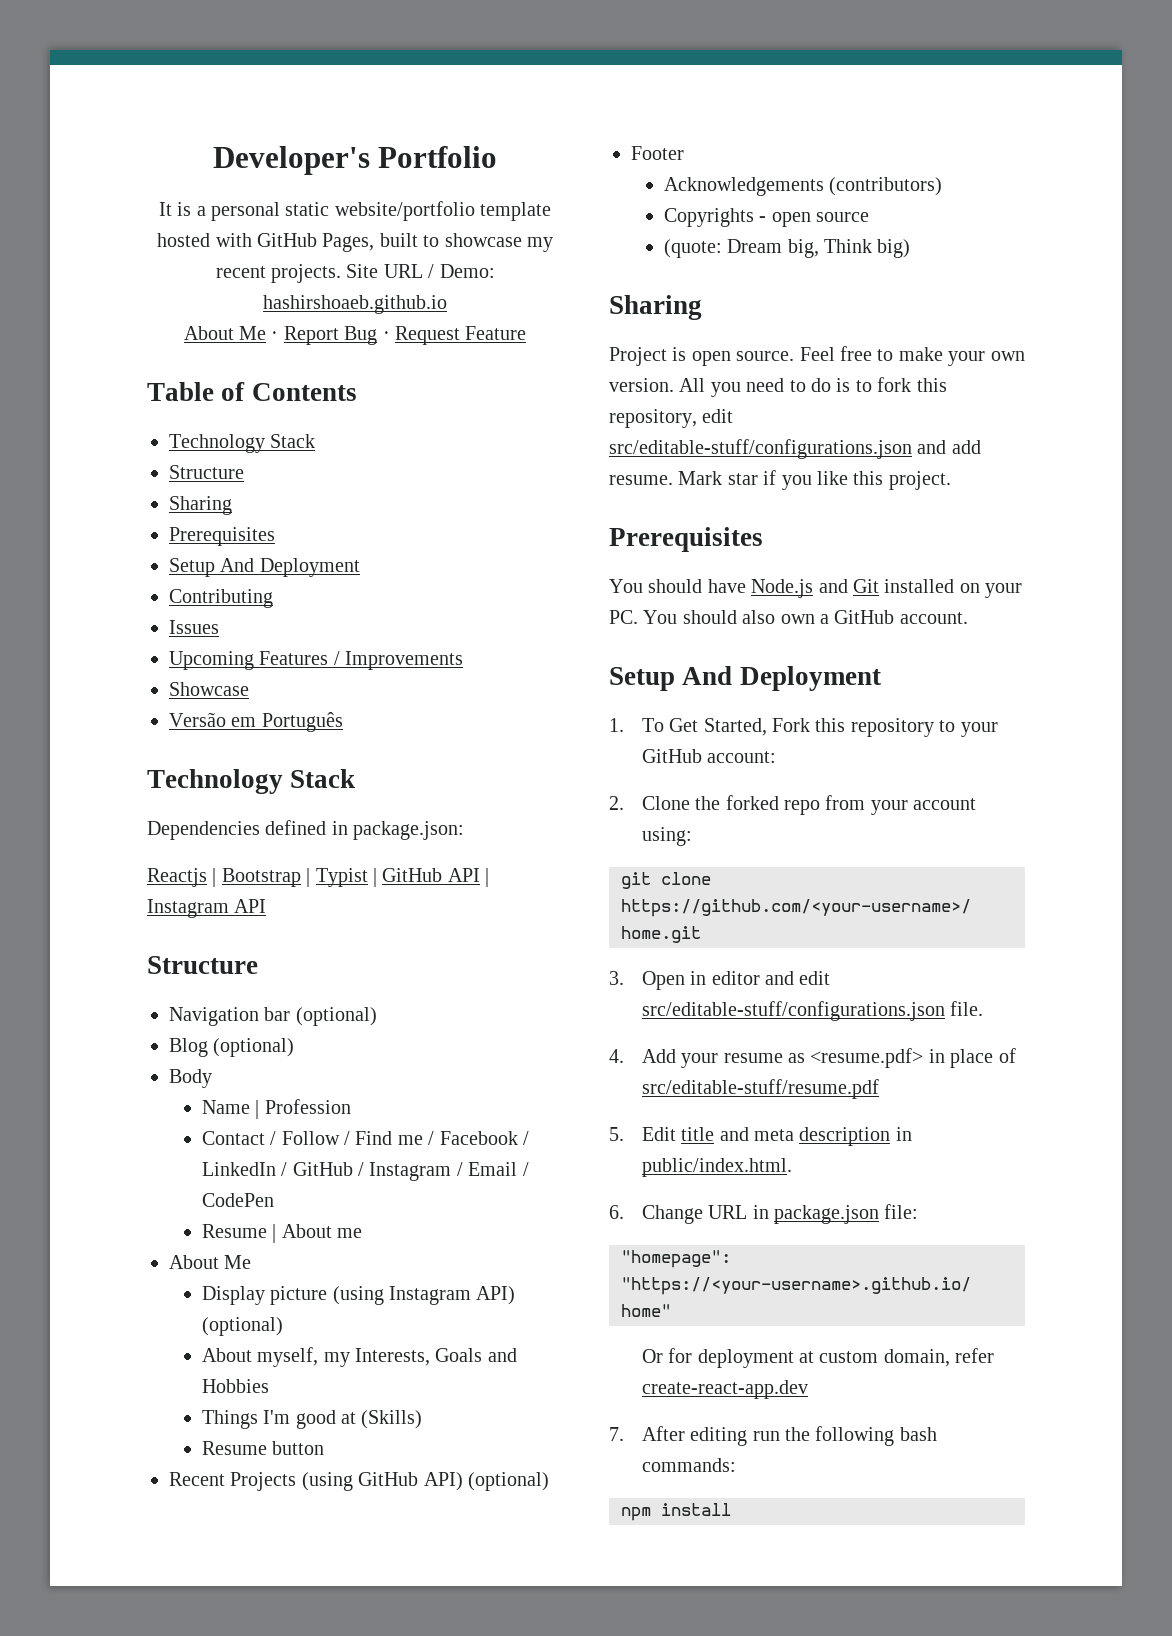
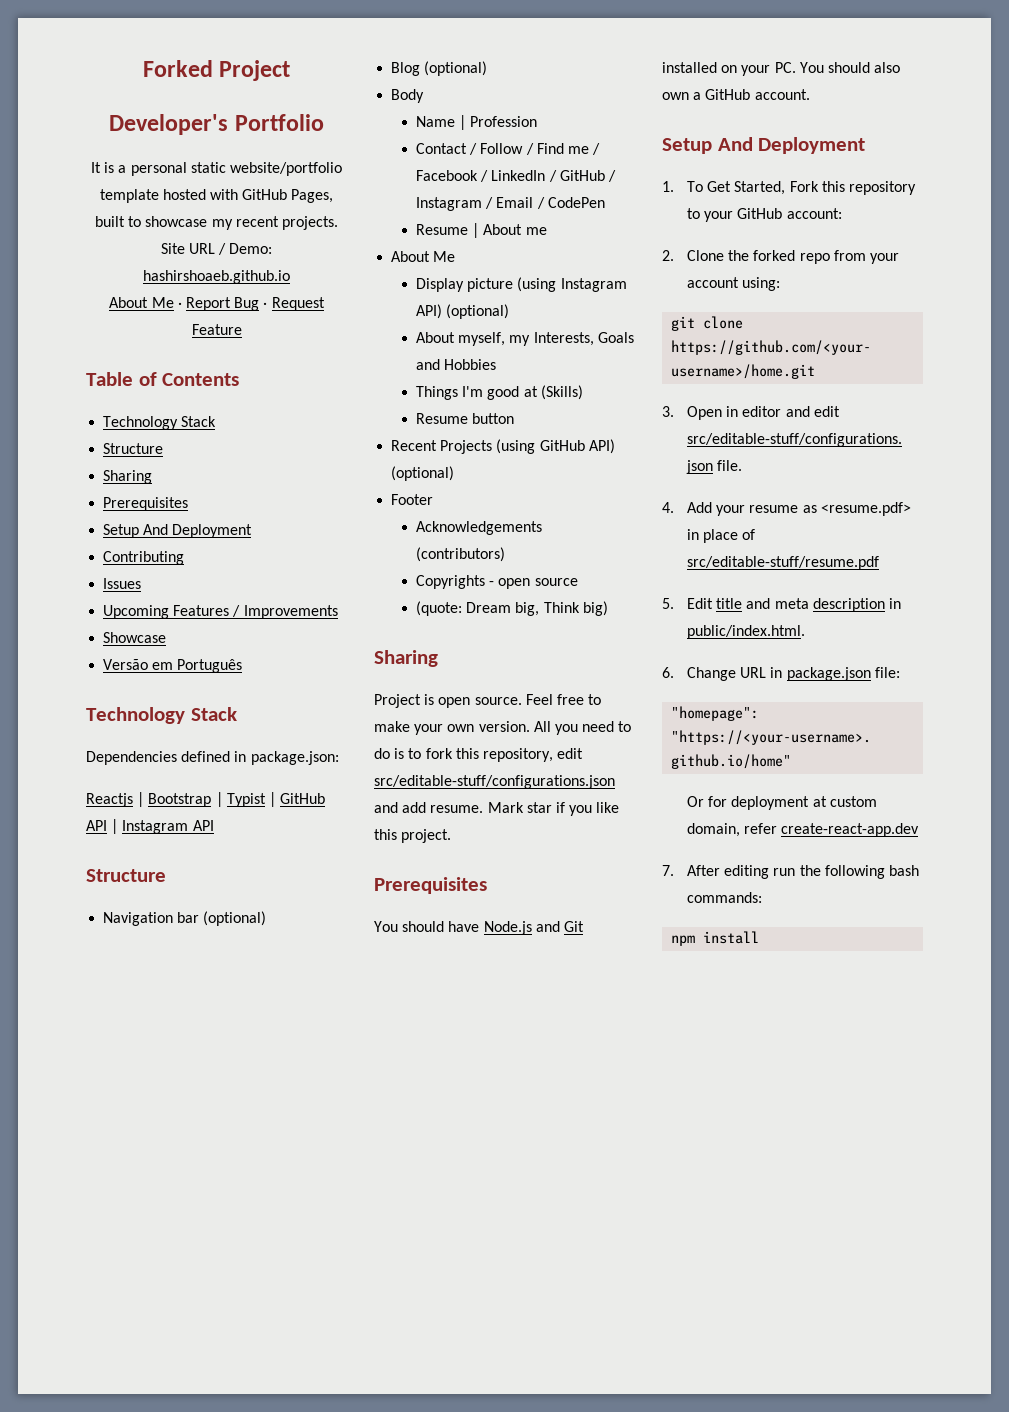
+ Forked Project

